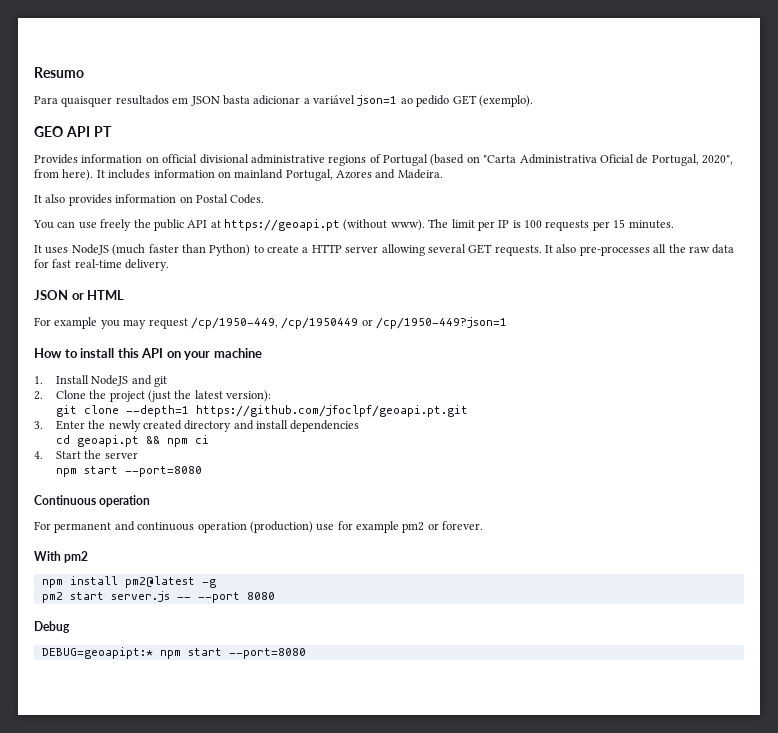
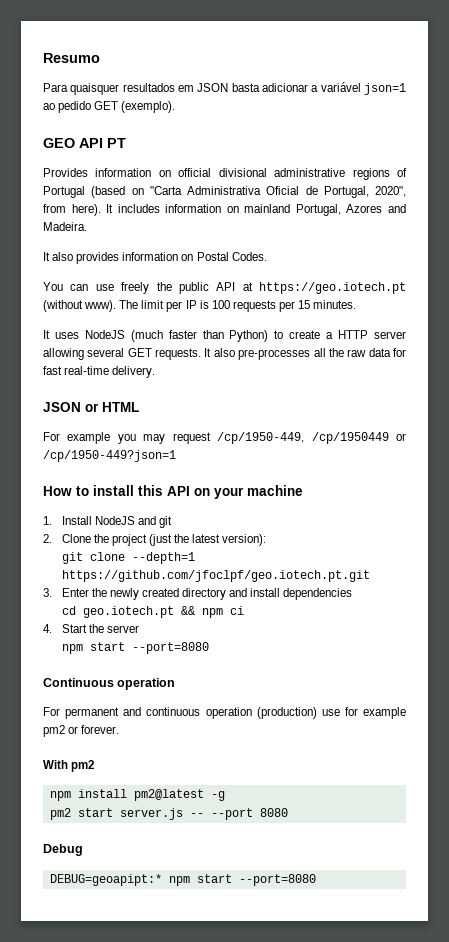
- You can use freely the public API at https://geoapi.pt (without www).
+ You can use freely the public API at https://geo.iotech.pt (without www).
- git clone --depth=1 https://github.com/jfoclpf/geoapi.pt.git
+ git clone --depth=1 https://github.com/jfoclpf/geo.iotech.pt.git
- cd geoapi.pt && npm ci
+ cd geo.iotech.pt && npm ci

